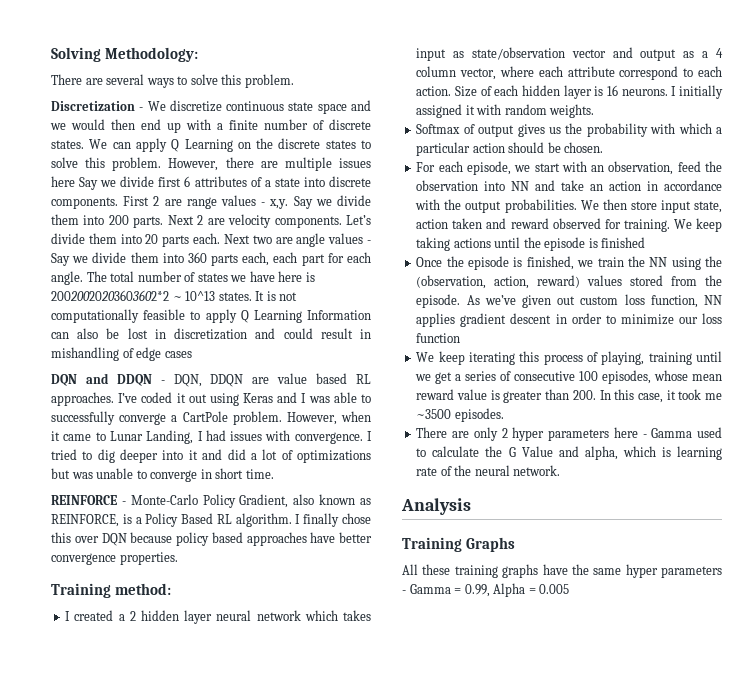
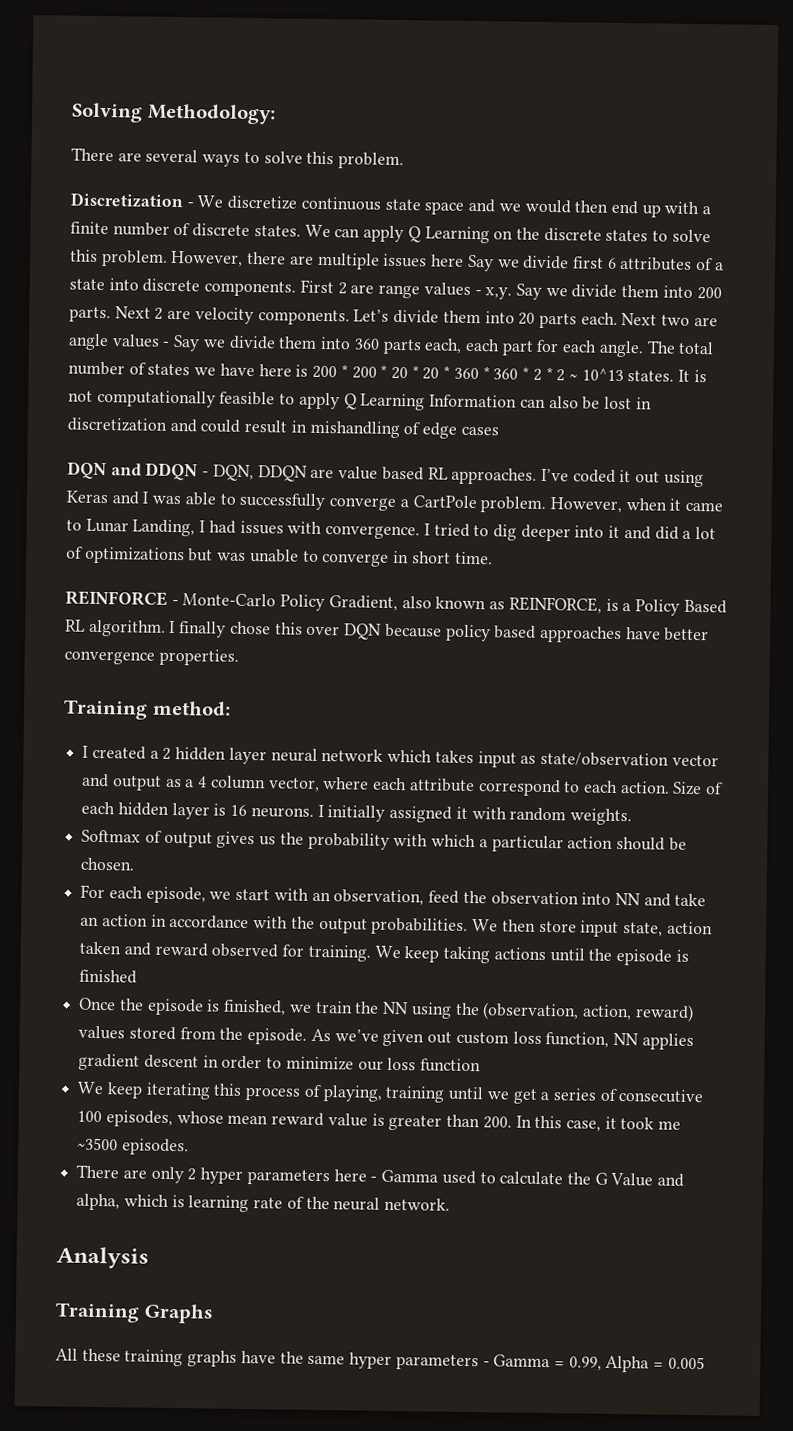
- The total number of states we have here is 20020020203603602*2 ~ 10^13 states.
+ The total number of states we have here is 200 * 200 * 20 * 20 * 360 * 360 * 2 * 2 ~ 10^13 states.

